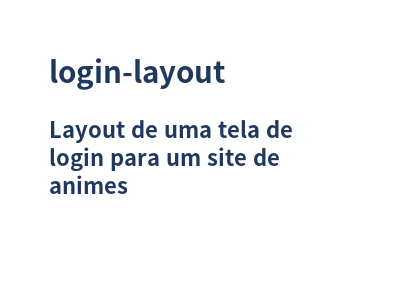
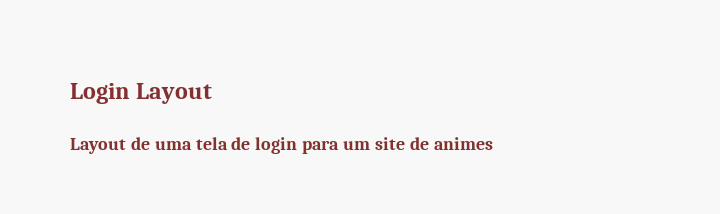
- login-layout
+ Login Layout

